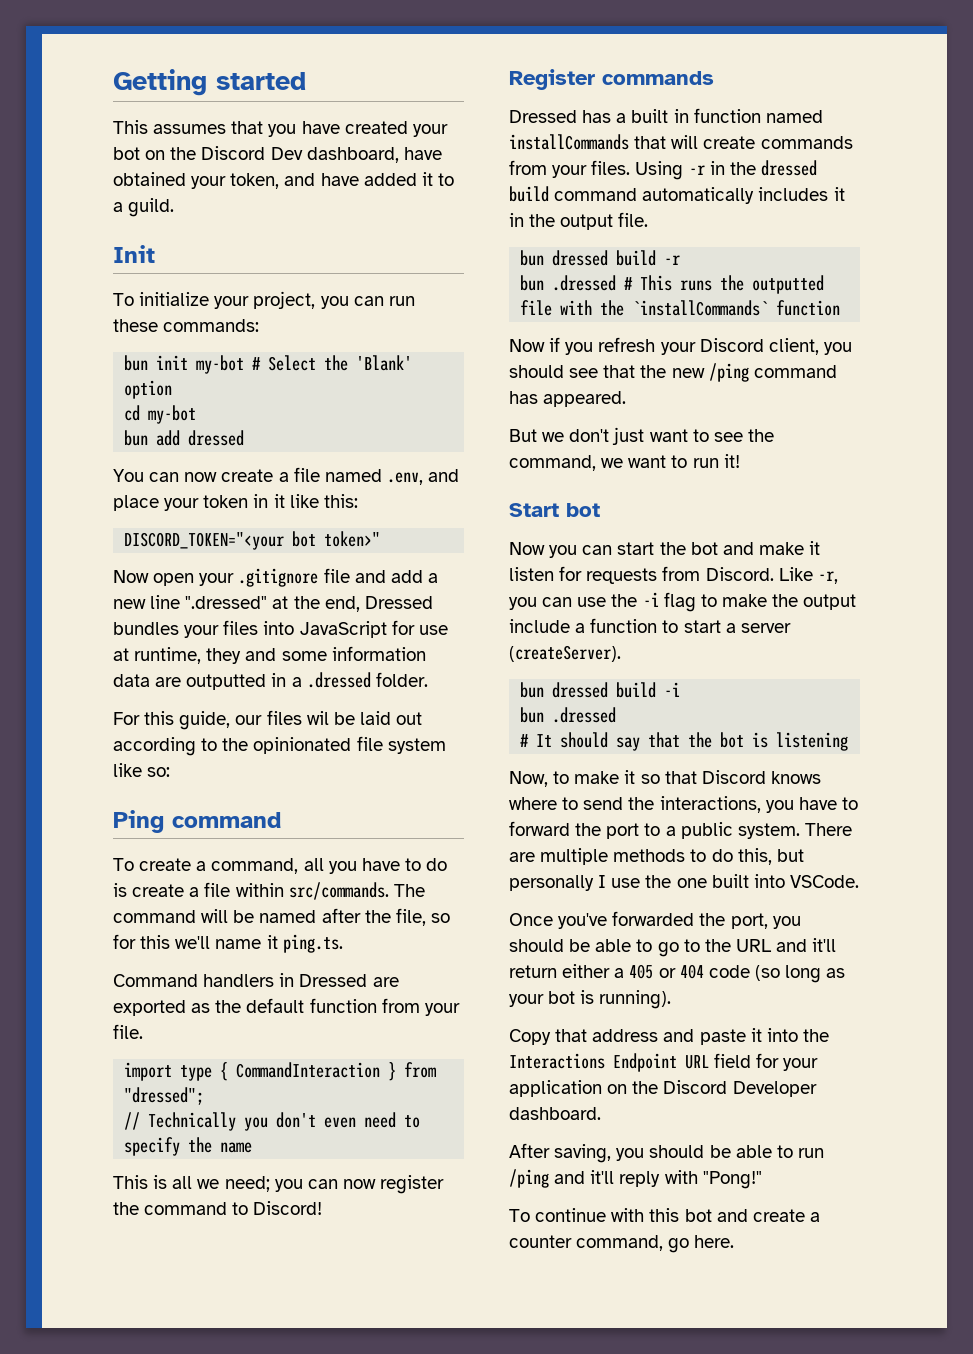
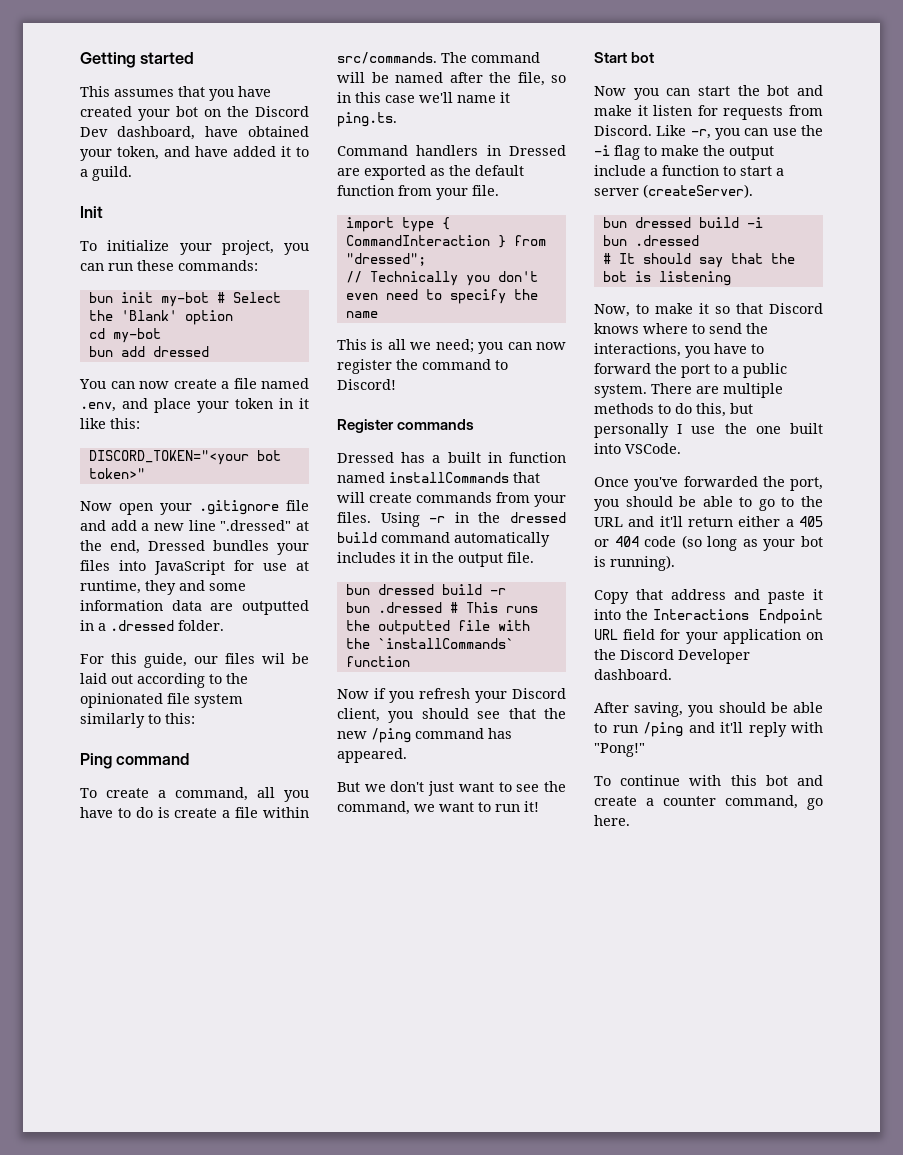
- For this guide, our files wil be laid out according to the opinionated file system like so:
+ For this guide, our files wil be laid out according to the opinionated file system similarly to this:
- The command will be named after the file, so for this we'll name it ping.ts.
+ The command will be named after the file, so in this case we'll name it ping.ts.

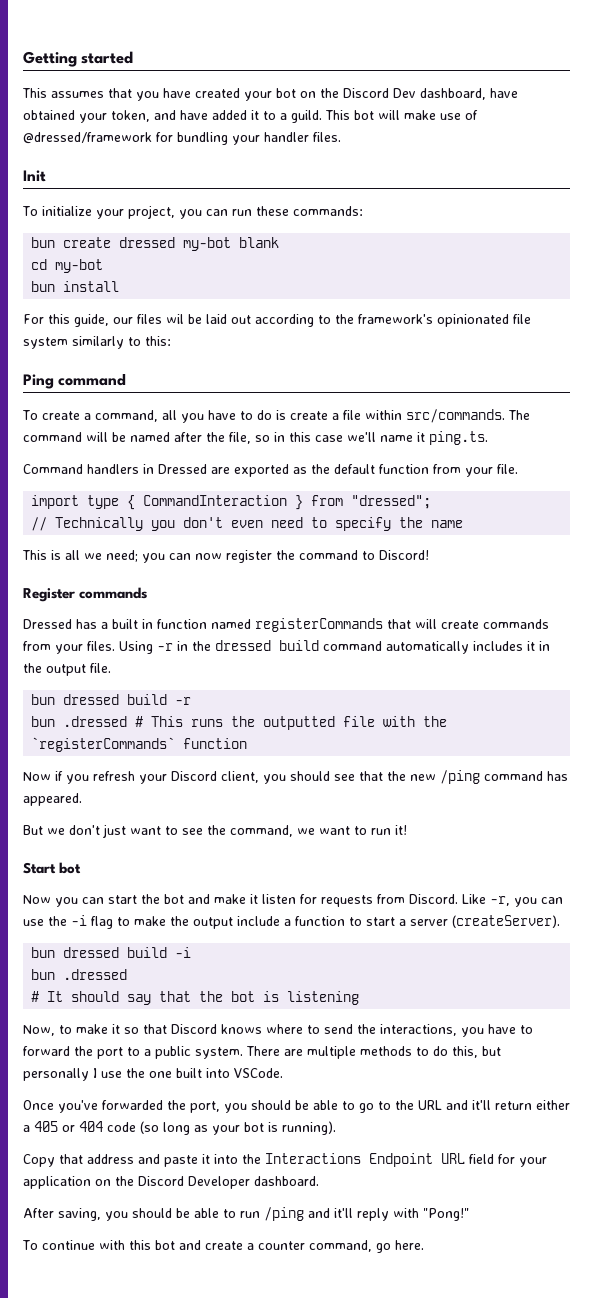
+ This bot will make use of @dressed/framework for bundling your handler files.
- bun init my-bot # Select the 'Blank' option
+ bun create dressed my-bot blank
  cd my-bot
- bun add dressed
- You can now create a file named .env, and place your token in it like this:
- DISCORD_TOKEN="<your bot token>"
- Now open your .gitignore file and add a new line ".dressed" at the end, Dressed bundles your files into JavaScript for use at runtime, they and some information data are outputted in a .dressed folder.
+ bun install
- For this guide, our files wil be laid out according to the opinionated file system similarly to this:
+ For this guide, our files wil be laid out according to the framework's opinionated file system similarly to this:
- Dressed has a built in function named installCommands that will create commands from your files.
+ Dressed has a built in function named registerCommands that will create commands from your files.
- bun .dressed # This runs the outputted file with the `installCommands` function
+ bun .dressed # This runs the outputted file with the `registerCommands` function

